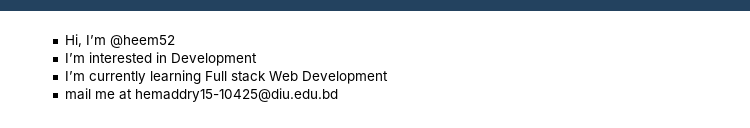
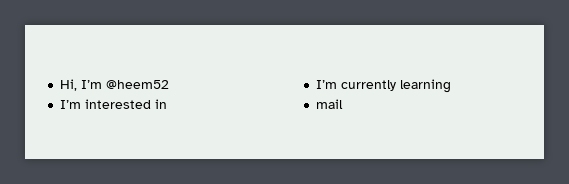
- I’m interested in Development
+ I’m interested in
- I’m currently learning Full stack Web Development
- mail me at hemaddry15-10425@diu.edu.bd
+ I’m currently learning
+ mail

